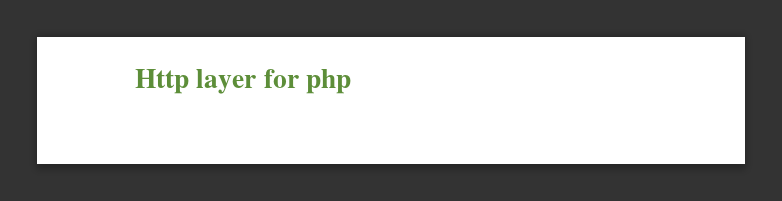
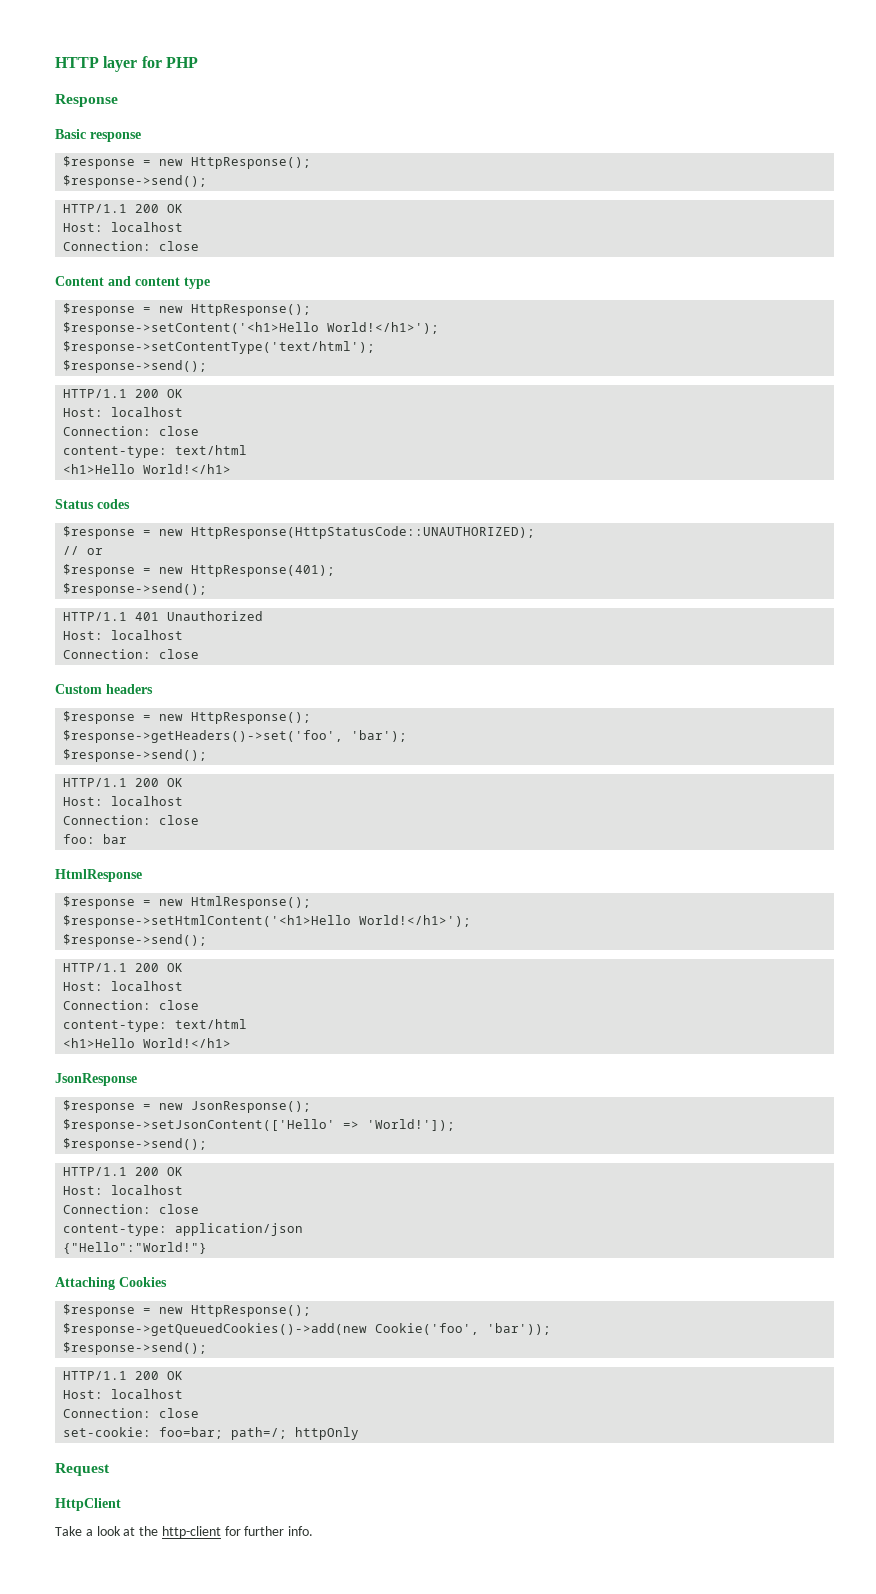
- Http layer for php
+ HTTP layer for PHP
+ Response
+ Basic response
+ $response = new HttpResponse();
+ $response->send();
+ HTTP/1.1 200 OK
+ Host: localhost
+ Connection: close
+ Content and content type
+ $response = new HttpResponse();
+ $response->setContent('<h1>Hello World!</h1>');
+ $response->setContentType('text/html');
+ $response->send();
+ HTTP/1.1 200 OK
+ Host: localhost
+ Connection: close
+ content-type: text/html
+ <h1>Hello World!</h1>
+ Status codes
+ $response = new HttpResponse(HttpStatusCode::UNAUTHORIZED);
+ // or
+ $response = new HttpResponse(401);
+ $response->send();
+ HTTP/1.1 401 Unauthorized
+ Host: localhost
+ Connection: close
+ Custom headers
+ $response = new HttpResponse();
+ $response->getHeaders()->set('foo', 'bar');
+ $response->send();
+ HTTP/1.1 200 OK
+ Host: localhost
+ Connection: close
+ foo: bar
+ HtmlResponse
+ $response = new HtmlResponse();
+ $response->setHtmlContent('<h1>Hello World!</h1>');
+ $response->send();
+ HTTP/1.1 200 OK
+ Host: localhost
+ Connection: close
+ content-type: text/html
+ <h1>Hello World!</h1>
+ JsonResponse
+ $response = new JsonResponse();
+ $response->setJsonContent(['Hello' => 'World!']);
+ $response->send();
+ HTTP/1.1 200 OK
+ Host: localhost
+ Connection: close
+ content-type: application/json
+ {"Hello":"World!"}
+ Attaching Cookies
+ $response = new HttpResponse();
+ $response->getQueuedCookies()->add(new Cookie('foo', 'bar'));
+ $response->send();
+ HTTP/1.1 200 OK
+ Host: localhost
+ Connection: close
+ set-cookie: foo=bar; path=/; httpOnly
+ Request
+ HttpClient
+ Take a look at the http-client for further info.

